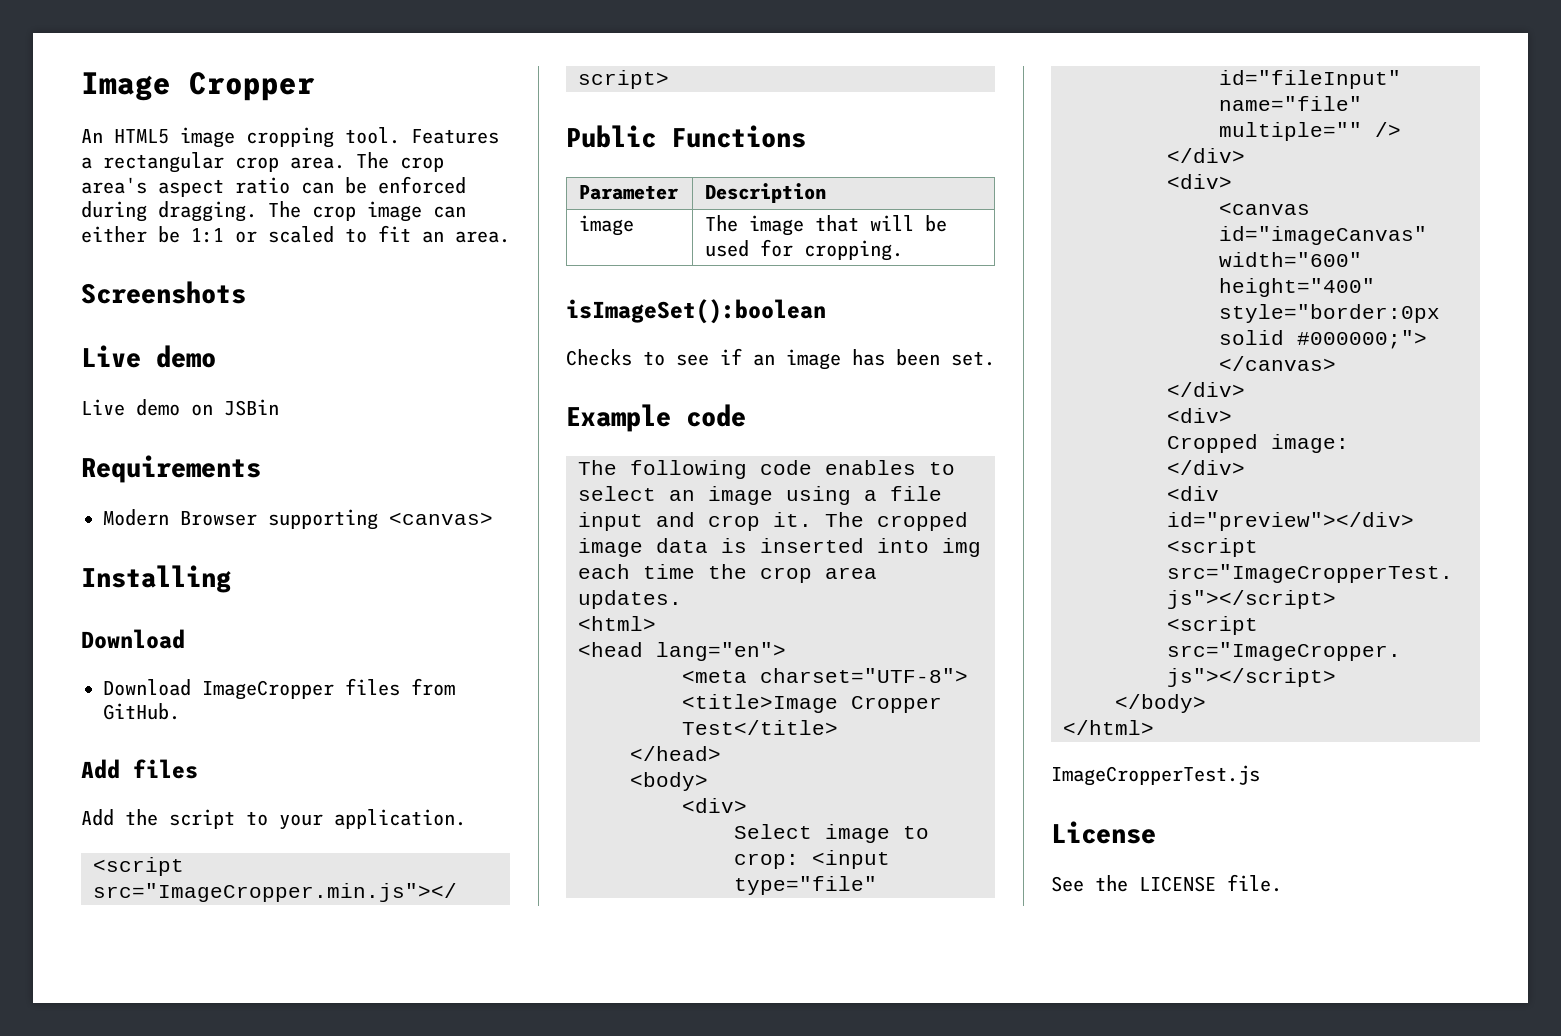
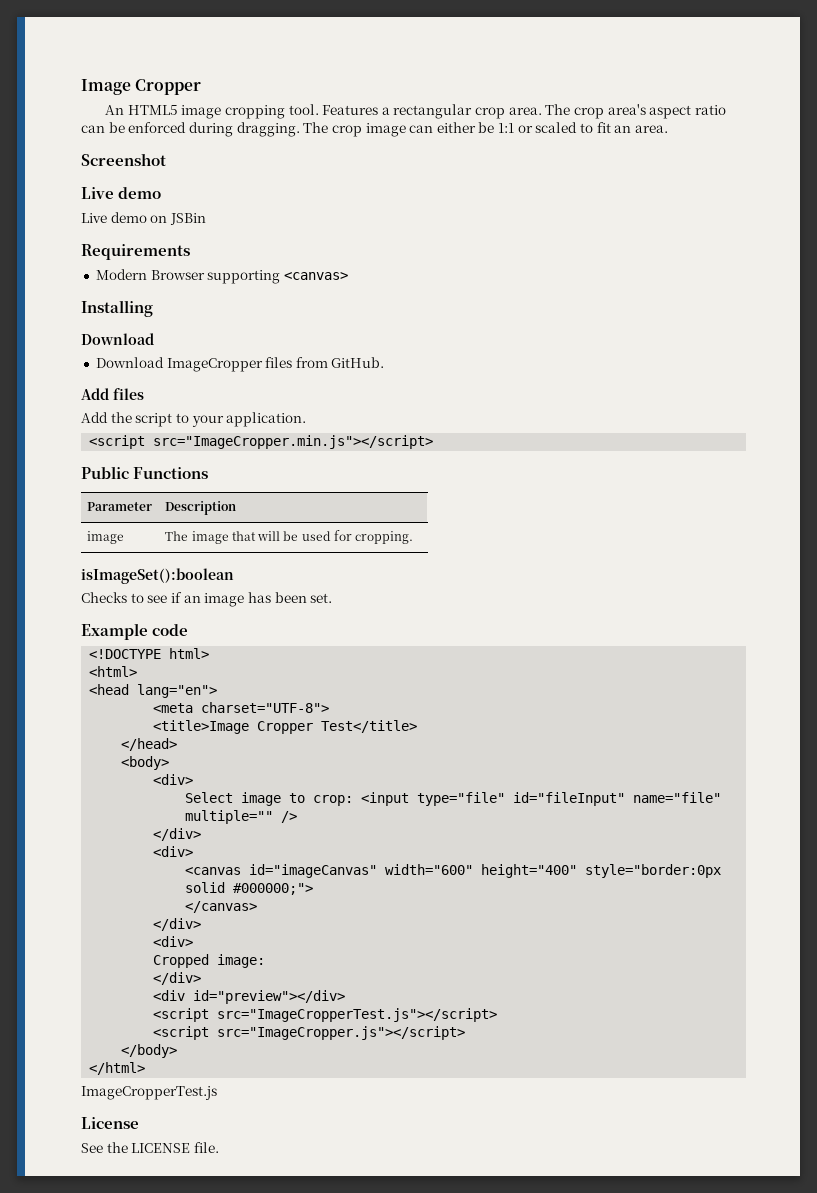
- Screenshots
+ Screenshot
- The following code enables to select an image using a file input and crop it. The cropped image data is inserted into img each time the crop area updates.
+ <!DOCTYPE html>

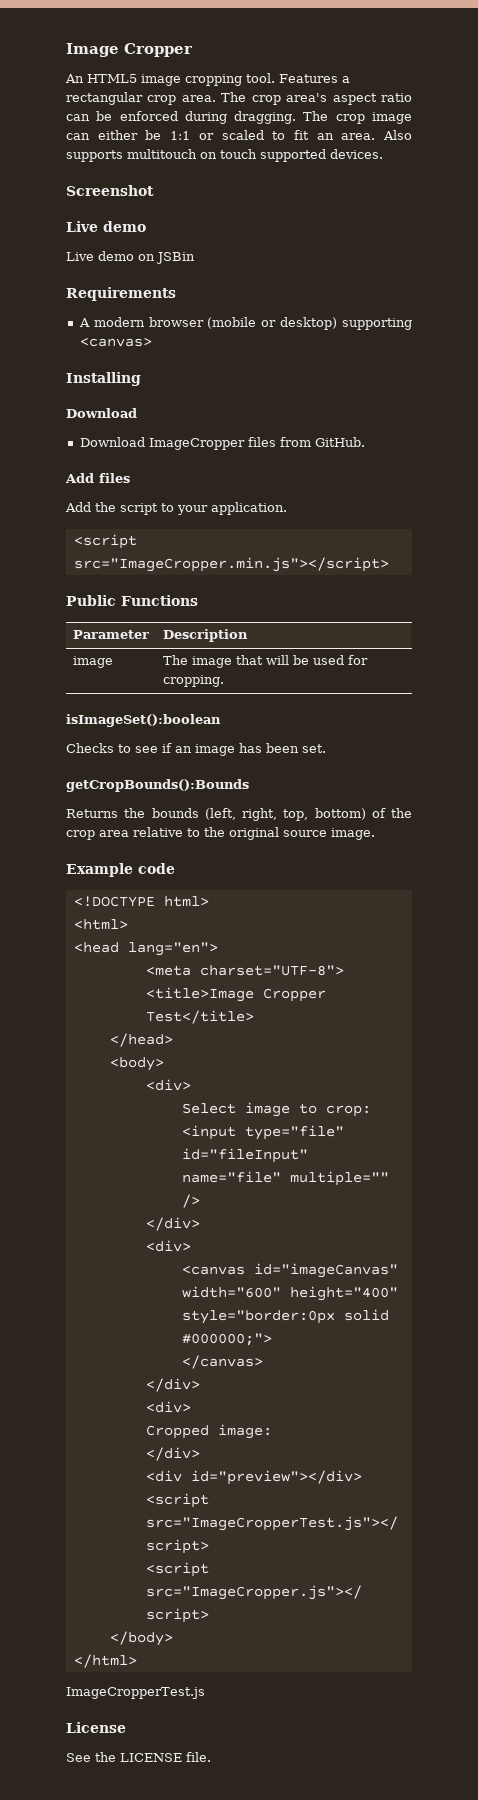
+ Also supports multitouch on touch supported devices.
- Modern Browser supporting <canvas>
+ A modern browser (mobile or desktop) supporting <canvas>
+ getCropBounds():Bounds
+ Returns the bounds (left, right, top, bottom) of the crop area relative to the original source image.

